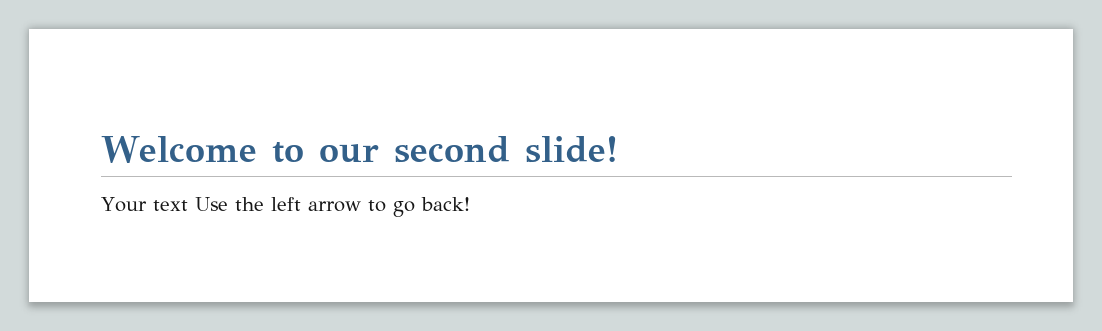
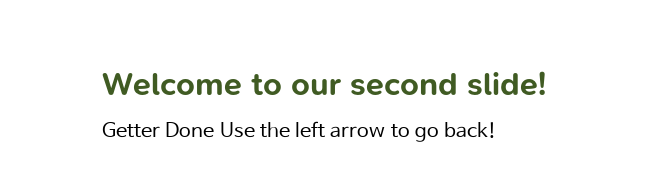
- Your text Use the left arrow to go back!
+ Getter Done Use the left arrow to go back!

